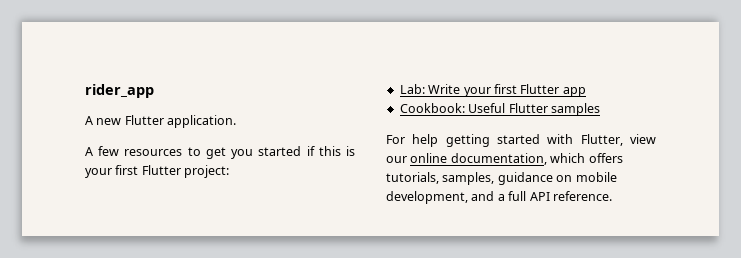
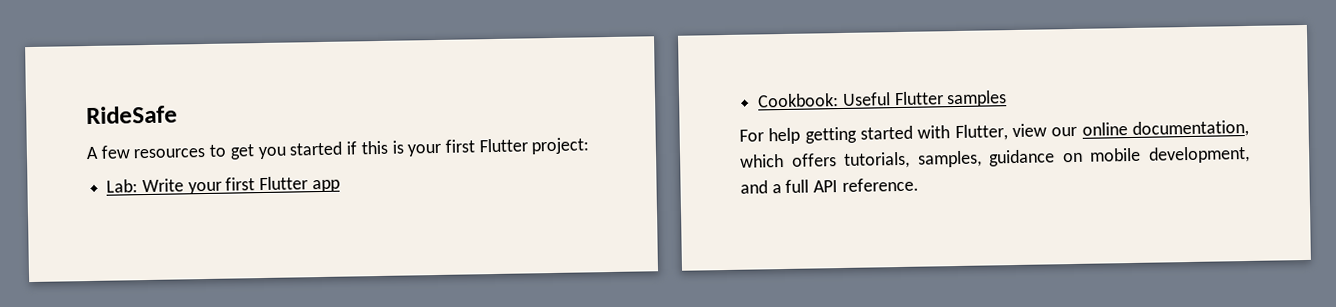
- rider_app
- A new Flutter application.
+ RideSafe

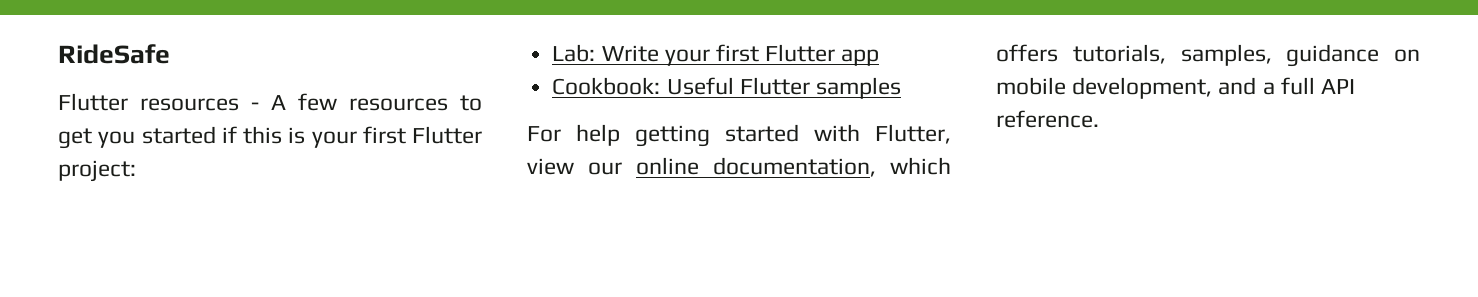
- A few resources to get you started if this is your first Flutter project:
+ Flutter resources - A few resources to get you started if this is your first Flutter project:

